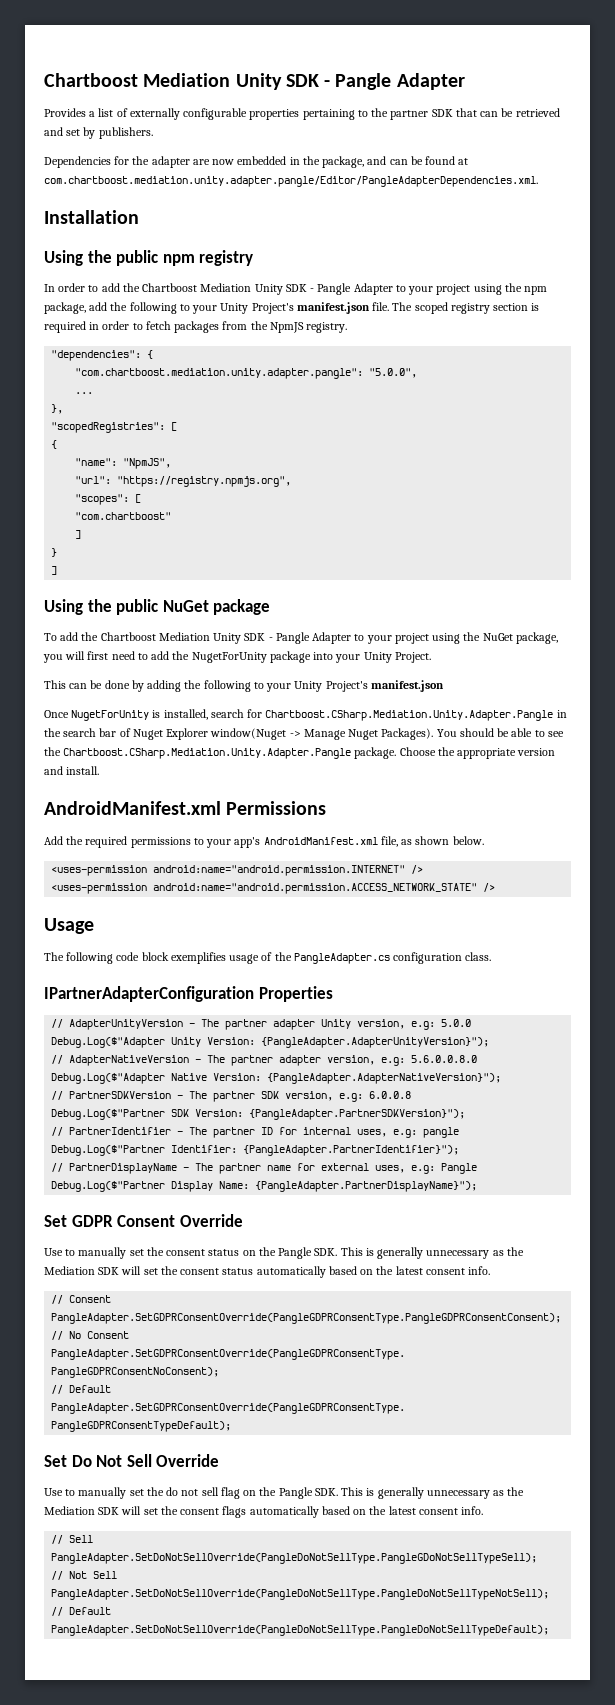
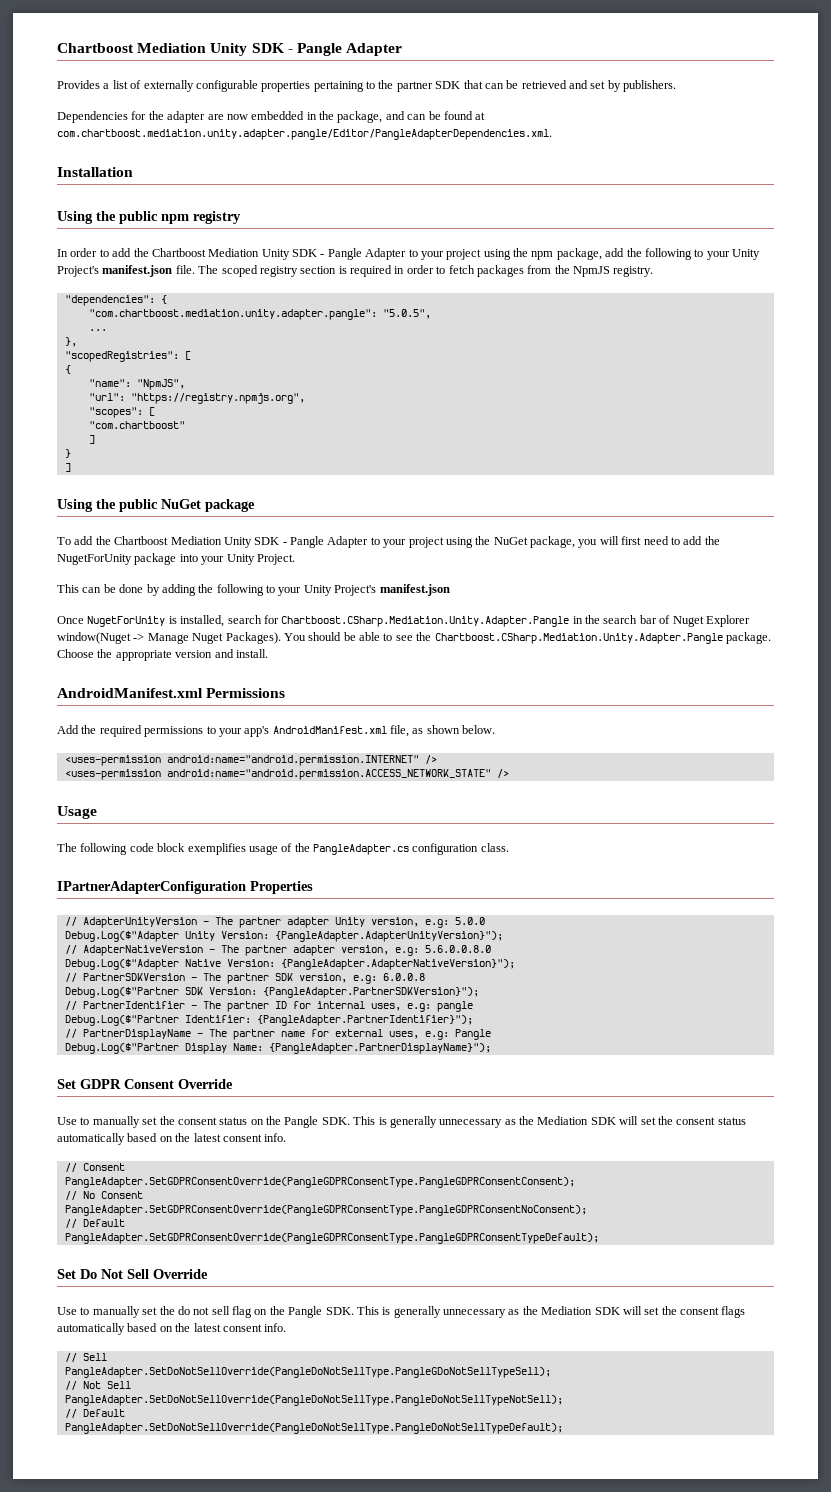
- "com.chartboost.mediation.unity.adapter.pangle": "5.0.0",
+ "com.chartboost.mediation.unity.adapter.pangle": "5.0.5",

